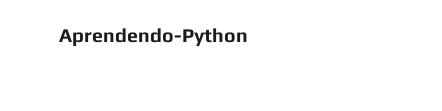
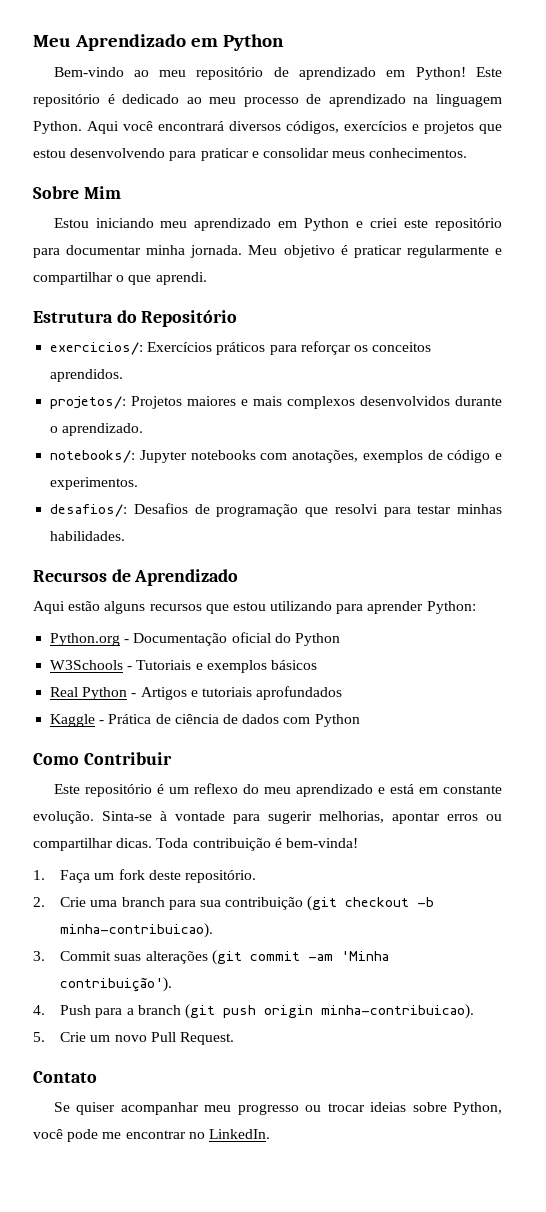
- Aprendendo-Python
+ Meu Aprendizado em Python
+ Bem-vindo ao meu repositório de aprendizado em Python! Este repositório é dedicado ao meu processo de aprendizado na linguagem Python. Aqui você encontrará diversos códigos, exercícios e projetos que estou desenvolvendo para praticar e consolidar meus conhecimentos.
+ Sobre Mim
+ Estou iniciando meu aprendizado em Python e criei este repositório para documentar minha jornada. Meu objetivo é praticar regularmente e compartilhar o que aprendi.
+ Estrutura do Repositório
+ exercicios/: Exercícios práticos para reforçar os conceitos aprendidos.
+ projetos/: Projetos maiores e mais complexos desenvolvidos durante o aprendizado.
+ notebooks/: Jupyter notebooks com anotações, exemplos de código e experimentos.
+ desafios/: Desafios de programação que resolvi para testar minhas habilidades.
+ Recursos de Aprendizado
+ Aqui estão alguns recursos que estou utilizando para aprender Python:
+ Python.org - Documentação oficial do Python
+ W3Schools - Tutoriais e exemplos básicos
+ Real Python - Artigos e tutoriais aprofundados
+ Kaggle - Prática de ciência de dados com Python
+ Como Contribuir
+ Este repositório é um reflexo do meu aprendizado e está em constante evolução. Sinta-se à vontade para sugerir melhorias, apontar erros ou compartilhar dicas. Toda contribuição é bem-vinda!
+ 1. Faça um fork deste repositório.
+ 2. Crie uma branch para sua contribuição (git checkout -b minha-contribuicao).
+ 3. Commit suas alterações (git commit -am 'Minha contribuição').
+ 4. Push para a branch (git push origin minha-contribuicao).
+ 5. Crie um novo Pull Request.
+ Contato
+ Se quiser acompanhar meu progresso ou trocar ideias sobre Python, você pode me encontrar no LinkedIn.

